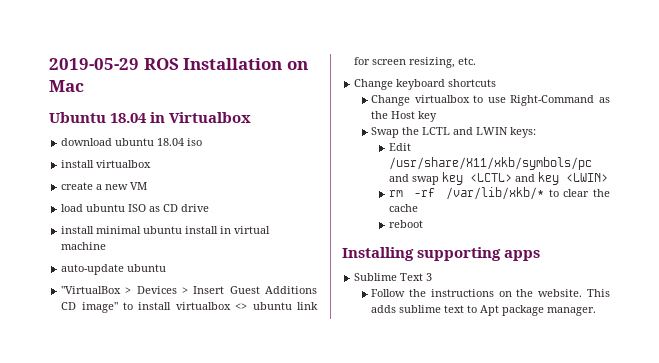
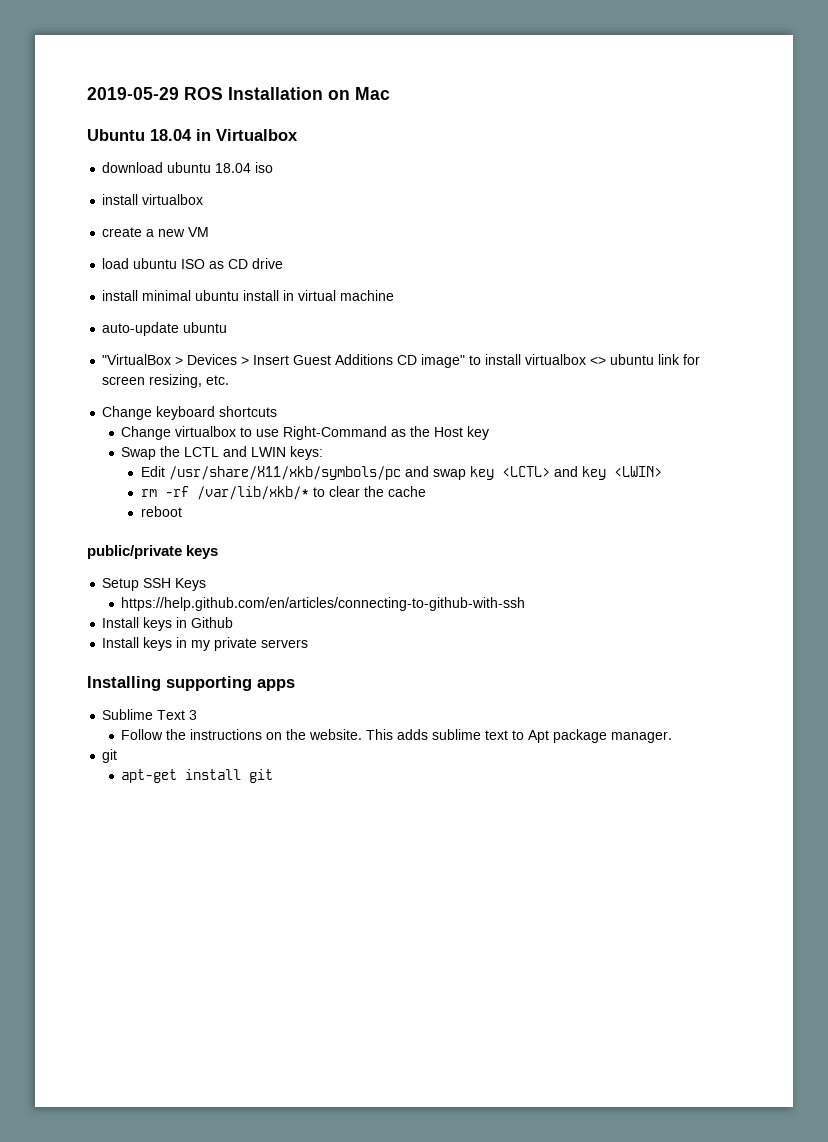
+ public/private keys
+ Setup SSH Keys
+ https://help.github.com/en/articles/connecting-to-github-with-ssh
+ Install keys in Github
+ Install keys in my private servers
  This adds sublime text to Apt package manager.
+ git
+ apt-get install git

